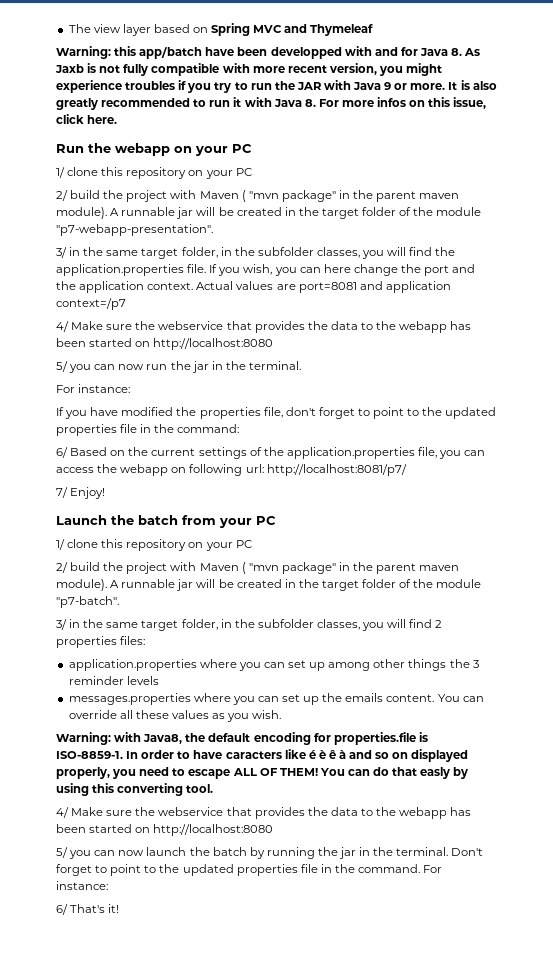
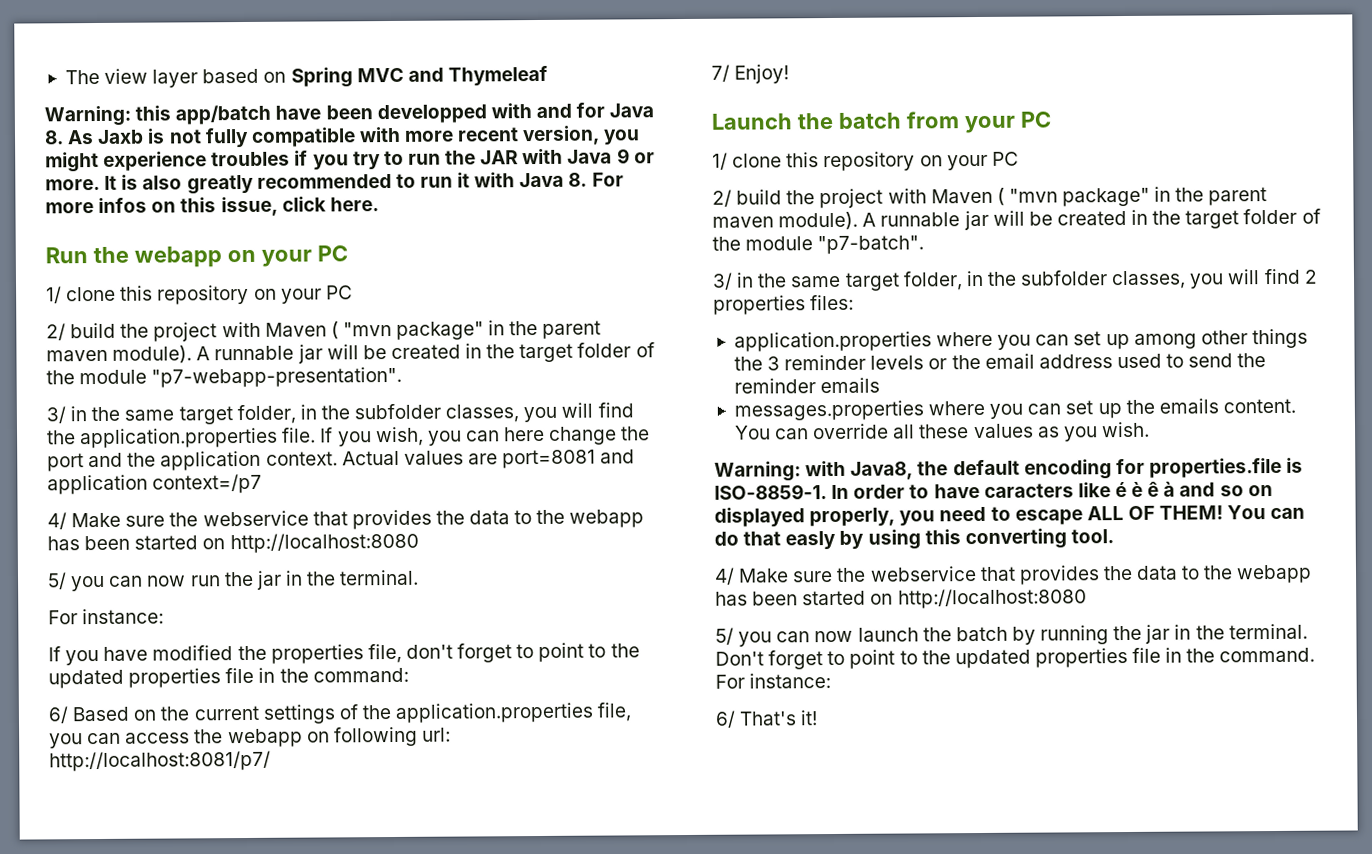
- application.properties where you can set up among other things the 3 reminder levels
+ application.properties where you can set up among other things the 3 reminder levels or the email address used to send the reminder emails

